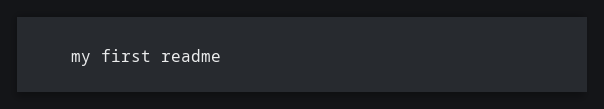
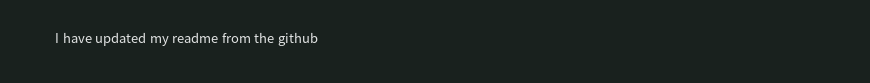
- my first readme
+ I have updated my readme from the github

